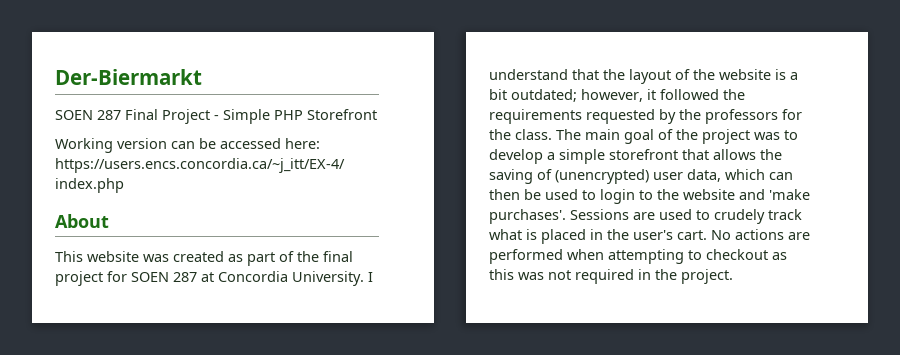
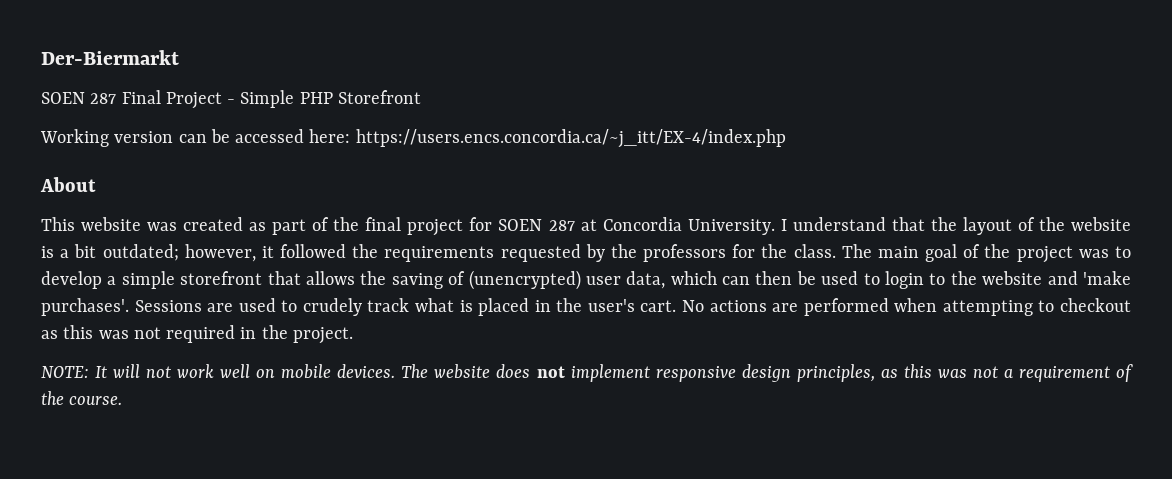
+ NOTE: It will not work well on mobile devices. The website does not implement responsive design principles, as this was not a requirement of the course.

